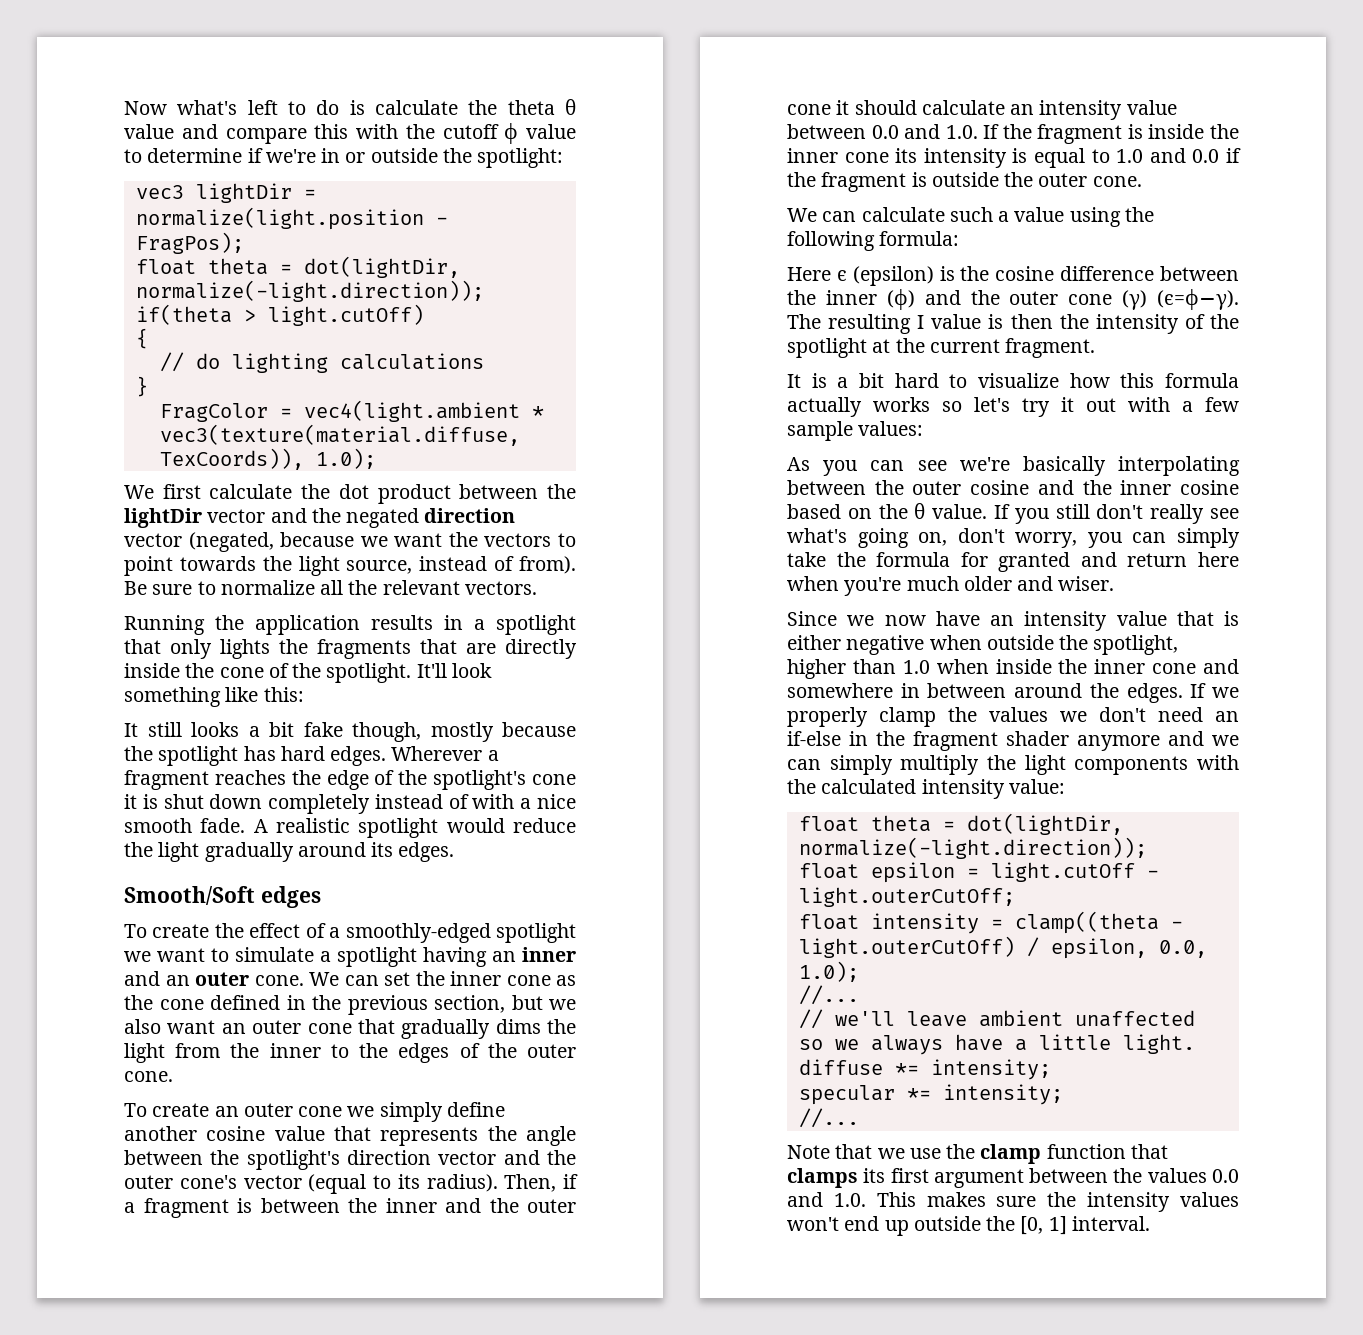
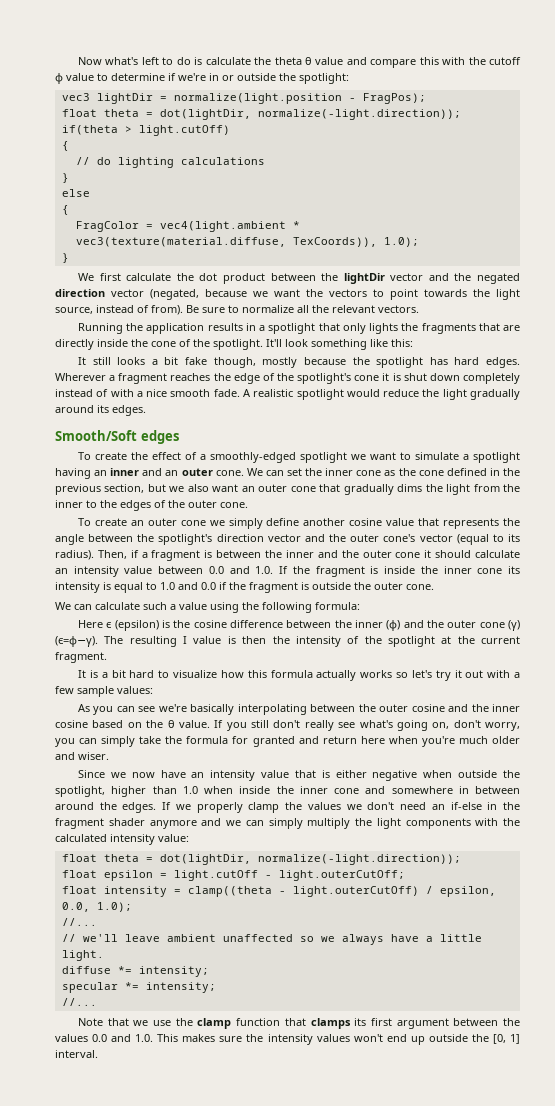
+ else
+ {
  FragColor = vec4(light.ambient * vec3(texture(material.diffuse, TexCoords)), 1.0);
+ }

